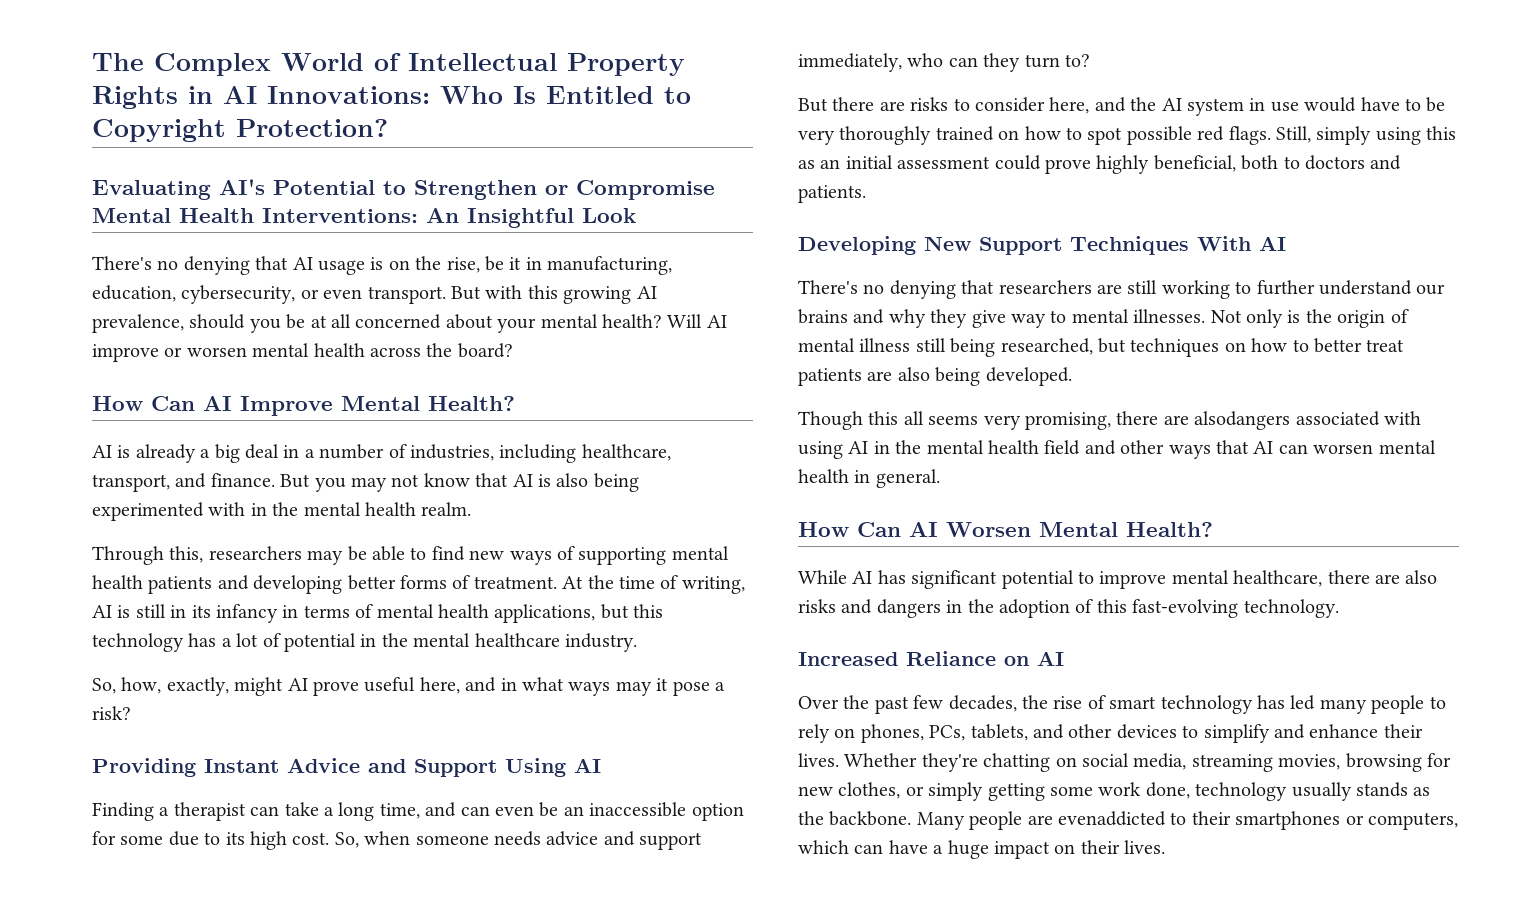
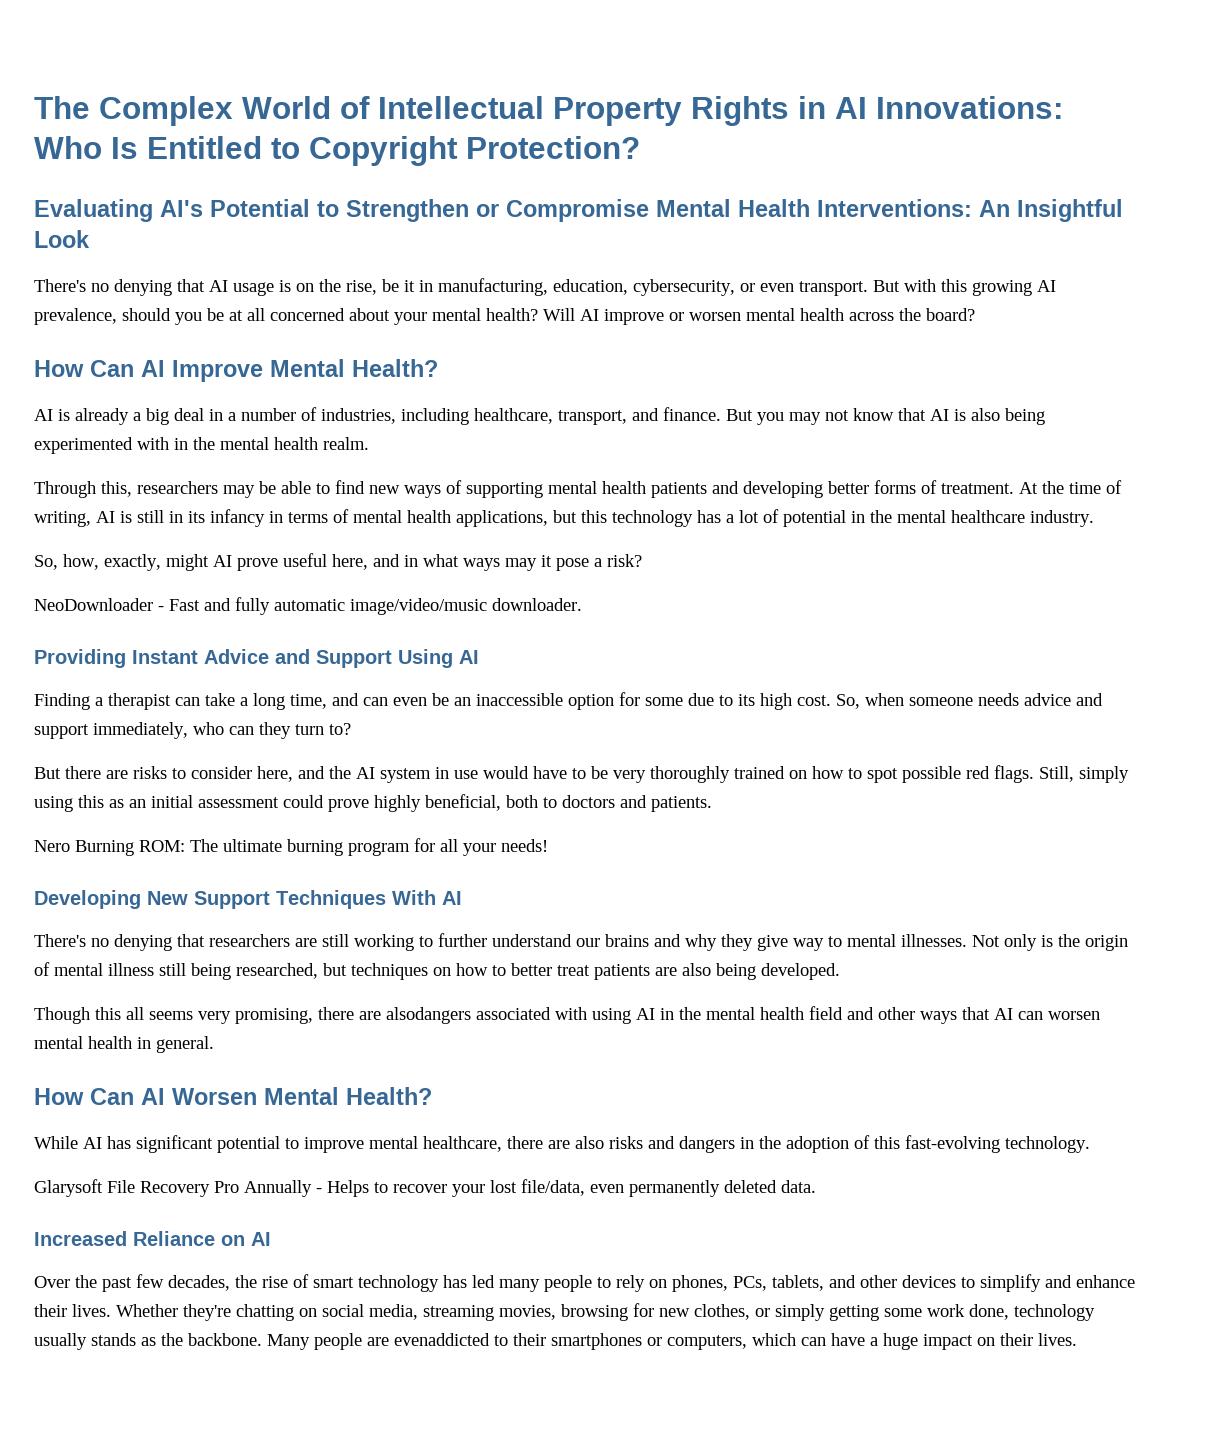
+ NeoDownloader - Fast and fully automatic image/video/music downloader.
+ Nero Burning ROM: The ultimate burning program for all your needs!
+ Glarysoft File Recovery Pro Annually - Helps to recover your lost file/data, even permanently deleted data.

